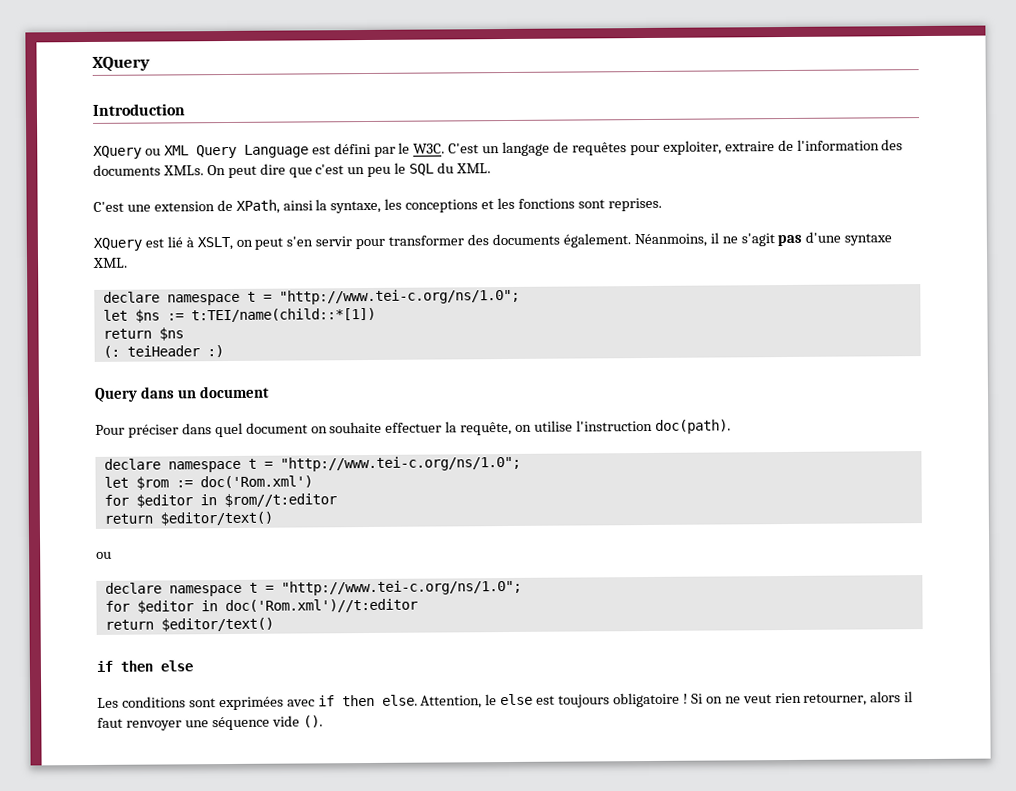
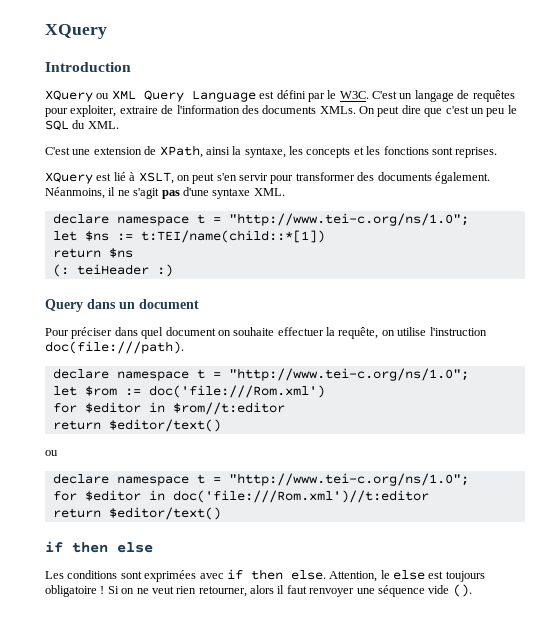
- C'est une extension de XPath, ainsi la syntaxe, les conceptions et les fonctions sont reprises.
+ C'est une extension de XPath, ainsi la syntaxe, les concepts et les fonctions sont reprises.
- Pour préciser dans quel document on souhaite effectuer la requête, on utilise l'instruction doc(path).
+ Pour préciser dans quel document on souhaite effectuer la requête, on utilise l'instruction doc(file:///path).
- let $rom := doc('Rom.xml')
+ let $rom := doc('file:///Rom.xml')
- for $editor in doc('Rom.xml')//t:editor
+ for $editor in doc('file:///Rom.xml')//t:editor

